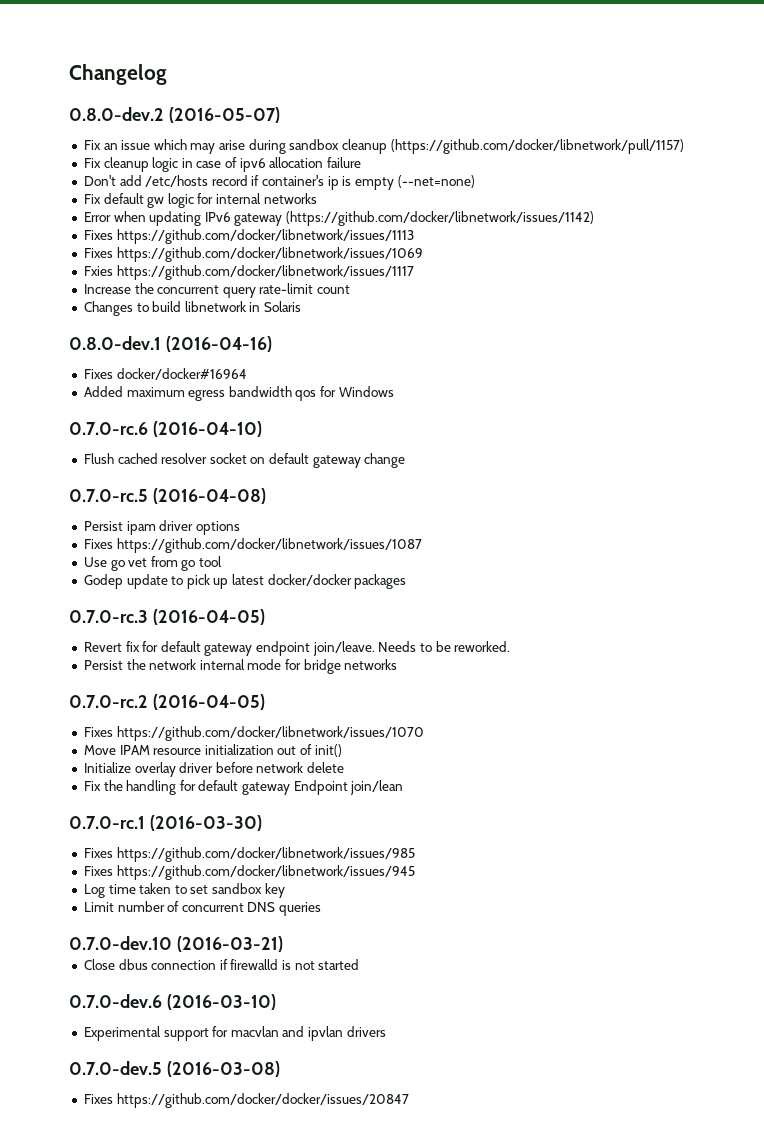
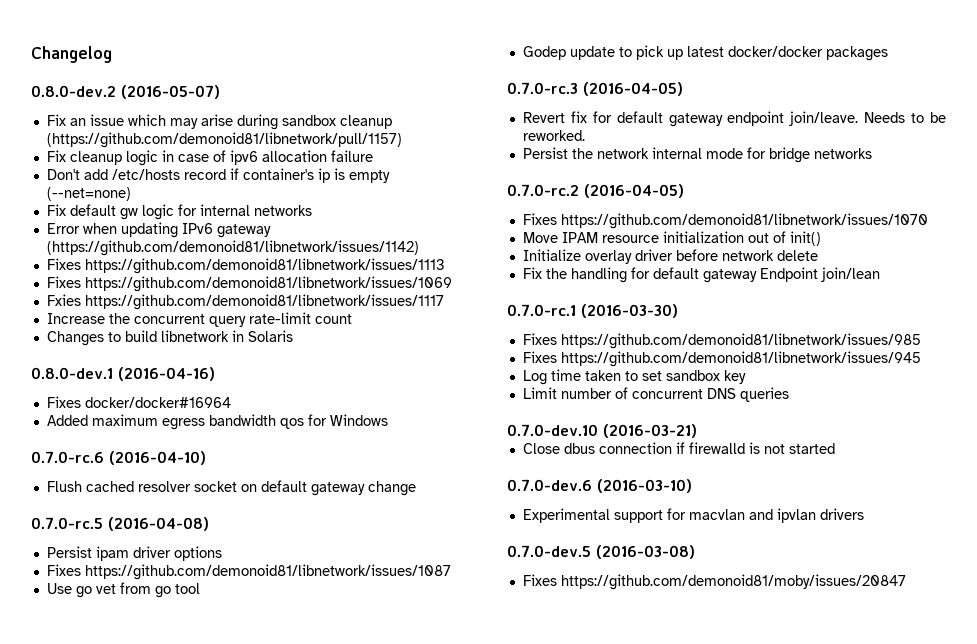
- Fix an issue which may arise during sandbox cleanup (https://github.com/docker/libnetwork/pull/1157)
+ Fix an issue which may arise during sandbox cleanup (https://github.com/demonoid81/libnetwork/pull/1157)
- Error when updating IPv6 gateway (https://github.com/docker/libnetwork/issues/1142)
- Fixes https://github.com/docker/libnetwork/issues/1113
- Fixes https://github.com/docker/libnetwork/issues/1069
+ Error when updating IPv6 gateway (https://github.com/demonoid81/libnetwork/issues/1142)
+ Fixes https://github.com/demonoid81/libnetwork/issues/1113
+ Fixes https://github.com/demonoid81/libnetwork/issues/1069
- Fxies https://github.com/docker/libnetwork/issues/1117
+ Fxies https://github.com/demonoid81/libnetwork/issues/1117
- Fixes https://github.com/docker/libnetwork/issues/1087
+ Fixes https://github.com/demonoid81/libnetwork/issues/1087
- Fixes https://github.com/docker/libnetwork/issues/1070
+ Fixes https://github.com/demonoid81/libnetwork/issues/1070
- Fixes https://github.com/docker/libnetwork/issues/985
- Fixes https://github.com/docker/libnetwork/issues/945
+ Fixes https://github.com/demonoid81/libnetwork/issues/985
+ Fixes https://github.com/demonoid81/libnetwork/issues/945
- Fixes https://github.com/docker/docker/issues/20847
+ Fixes https://github.com/demonoid81/moby/issues/20847

